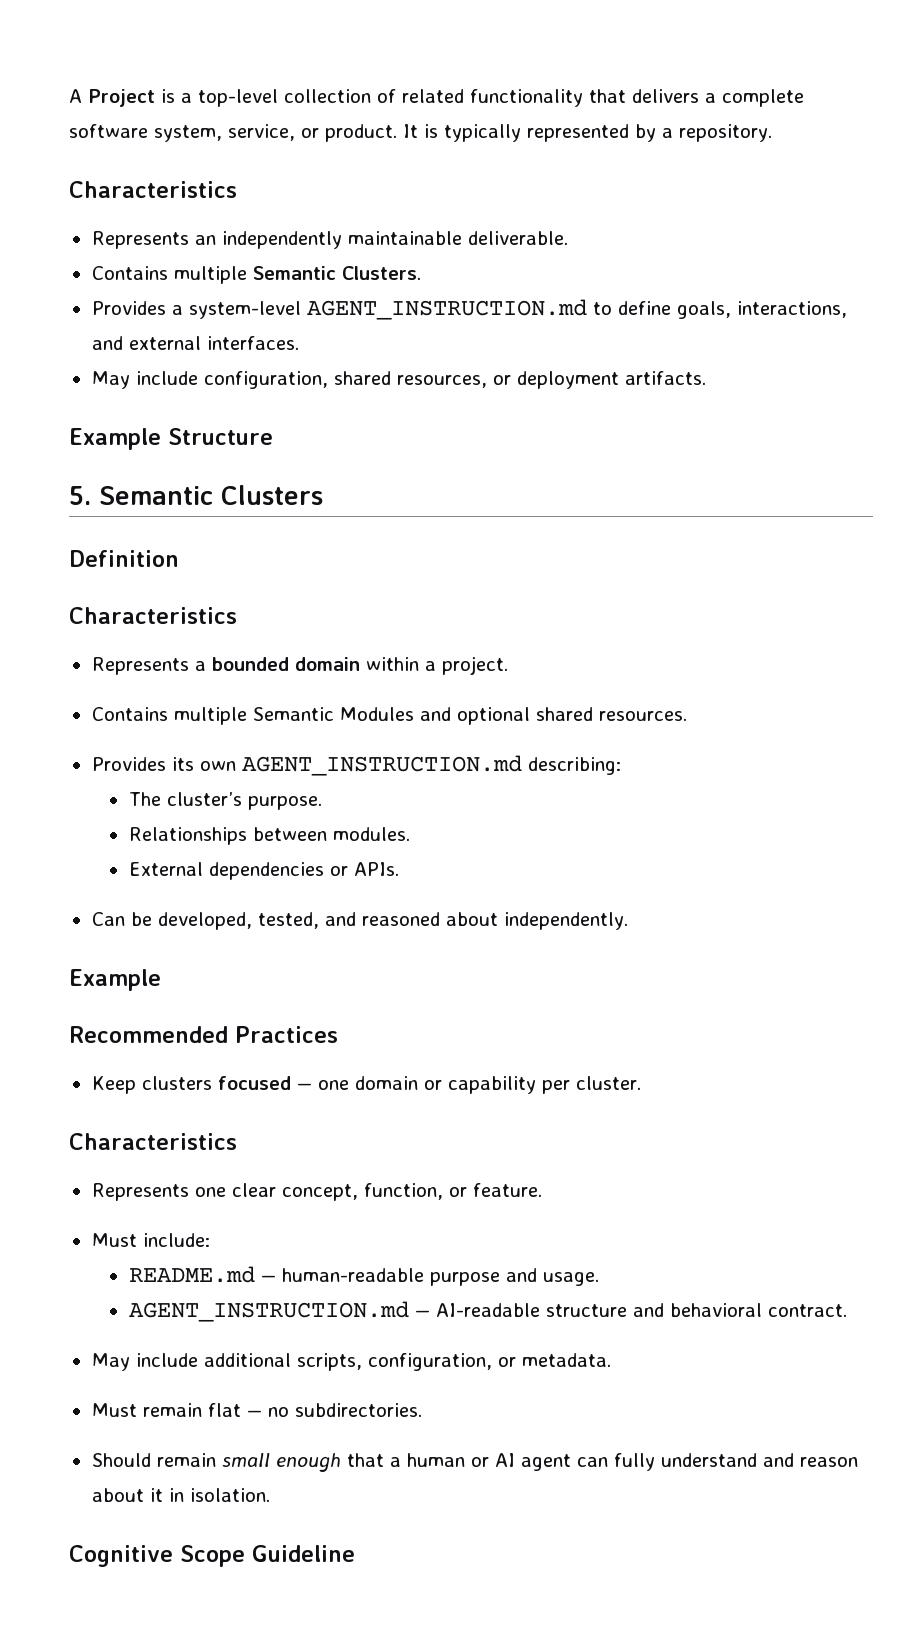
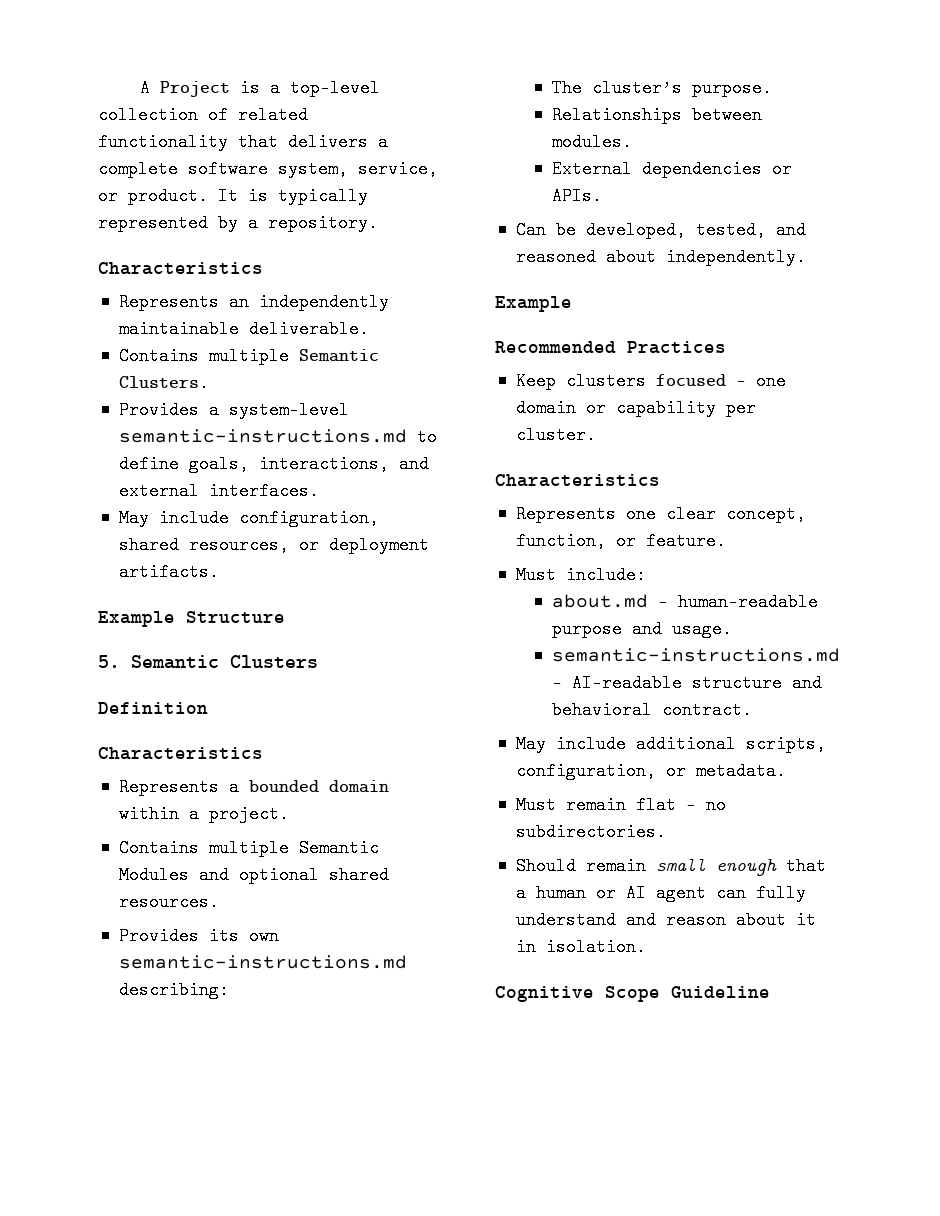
- Provides a system-level AGENT_INSTRUCTION.md to define goals, interactions, and external interfaces.
+ Provides a system-level semantic-instructions.md to define goals, interactions, and external interfaces.
- Provides its own AGENT_INSTRUCTION.md describing:
+ Provides its own semantic-instructions.md describing:
- README.md — human-readable purpose and usage.
+ about.md — human-readable purpose and usage.
- AGENT_INSTRUCTION.md — AI-readable structure and behavioral contract.
+ semantic-instructions.md — AI-readable structure and behavioral contract.

